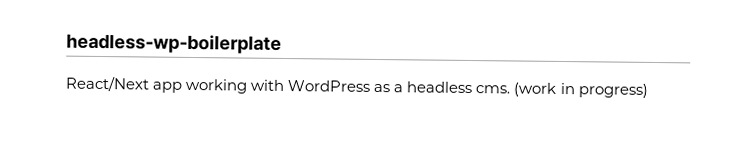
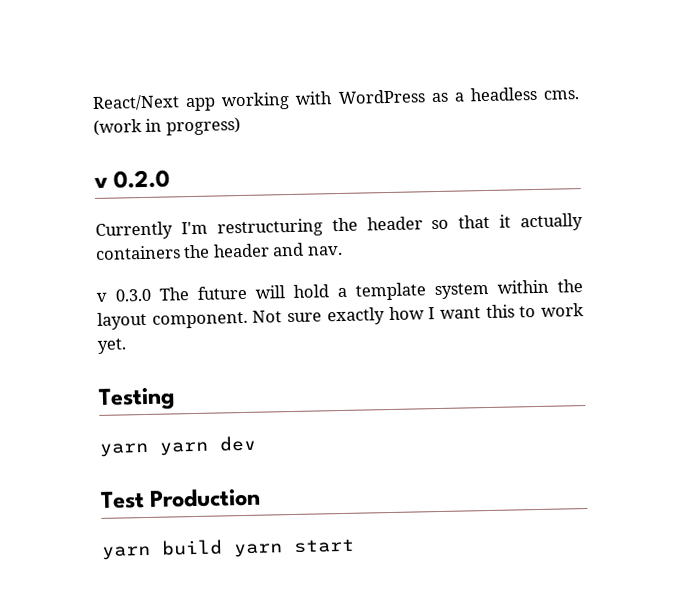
- headless-wp-boilerplate
+ v 0.2.0
+ Currently I'm restructuring the header so that it actually containers the header and nav.
+ v 0.3.0 The future will hold a template system within the layout component. Not sure exactly how I want this to work yet.
+ Testing
+ yarn yarn dev
+ Test Production
+ yarn build yarn start

